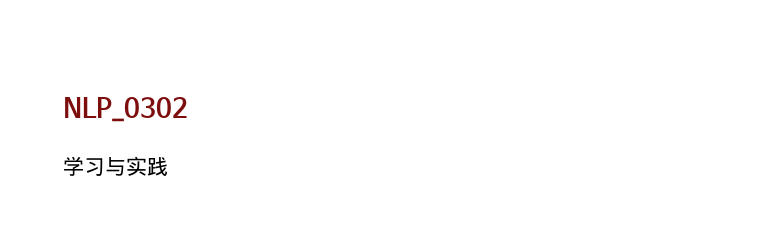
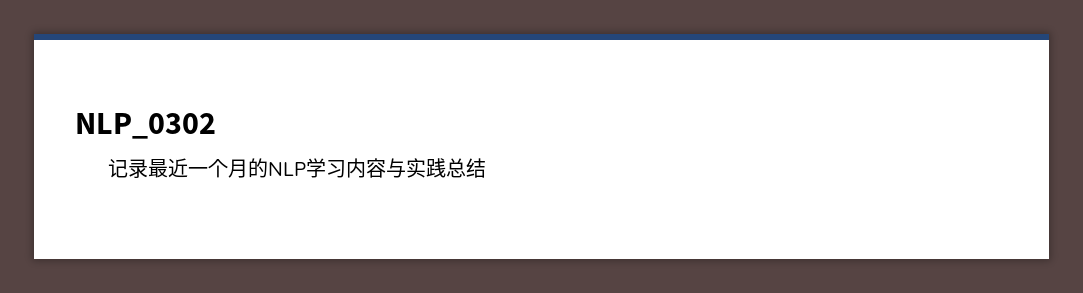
- 学习与实践
+ 记录最近一个月的NLP学习内容与实践总结

